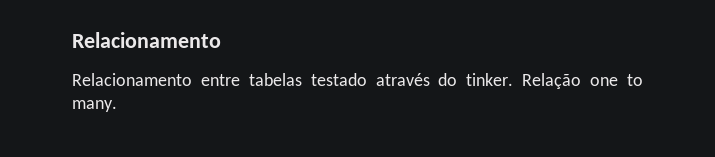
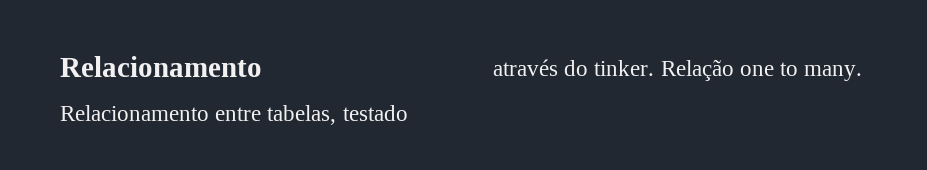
- Relacionamento entre tabelas testado através do tinker.
+ Relacionamento entre tabelas, testado através do tinker.

